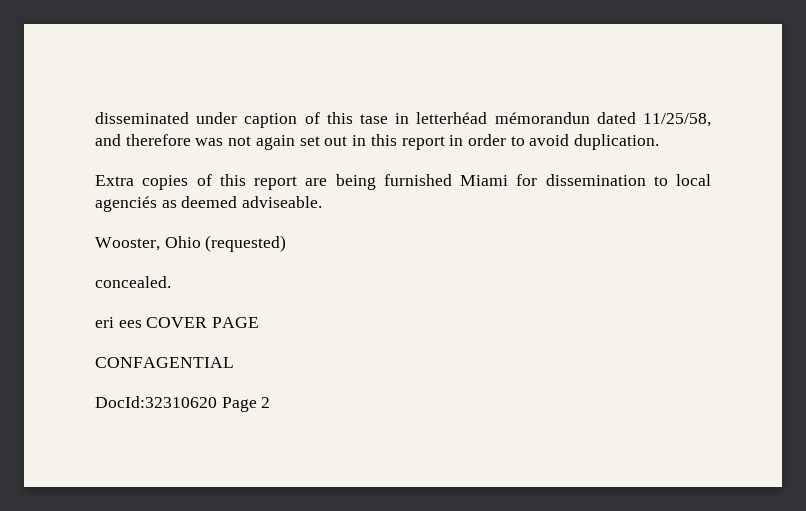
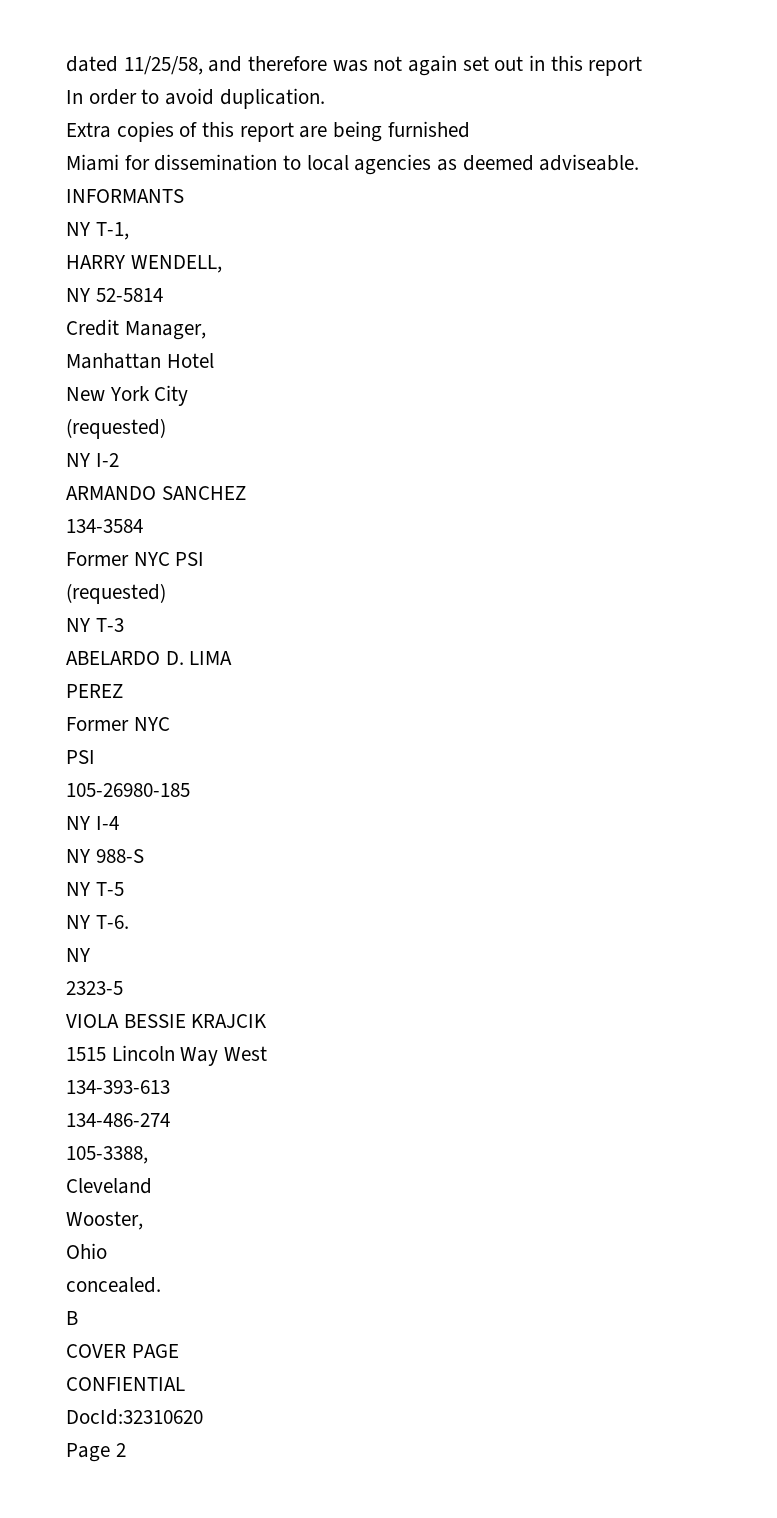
- disseminated under caption of this tase in letterhéad mémorandun dated 11/25/58, and therefore was not again set out in this report in order to avoid duplication.
+ dated 11/25/58, and therefore was not again set out in this report
+ In order to avoid duplication.
- Extra copies of this report are being furnished Miami for dissemination to local agenciés as deemed adviseable.
+ Extra copies of this report are being furnished
+ Miami for dissemination to local agencies as deemed adviseable.
+ INFORMANTS
+ NY T-1,
+ HARRY WENDELL,
+ NY 52-5814
+ Credit Manager,
+ Manhattan Hotel
+ New York City
+ (requested)
+ NY I-2
+ ARMANDO SANCHEZ
+ 134-3584
+ Former NYC PSI
+ (requested)
+ NY T-3
+ ABELARDO D. LIMA
+ PEREZ
+ Former NYC
+ PSI
+ 105-26980-185
+ NY I-4
+ NY 988-S
+ NY T-5
+ NY T-6.
+ NY
+ 2323-5
+ VIOLA BESSIE KRAJCIK
+ 1515 Lincoln Way West
+ 134-393-613
+ 134-486-274
+ 105-3388,
+ Cleveland
- Wooster, Ohio (requested)
+ Wooster,
+ Ohio
- eri ees COVER PAGE
+ B
+ COVER PAGE
- CONFAGENTIAL
+ CONFIENTIAL
- DocId:32310620 Page 2
+ DocId:32310620
+ Page 2

